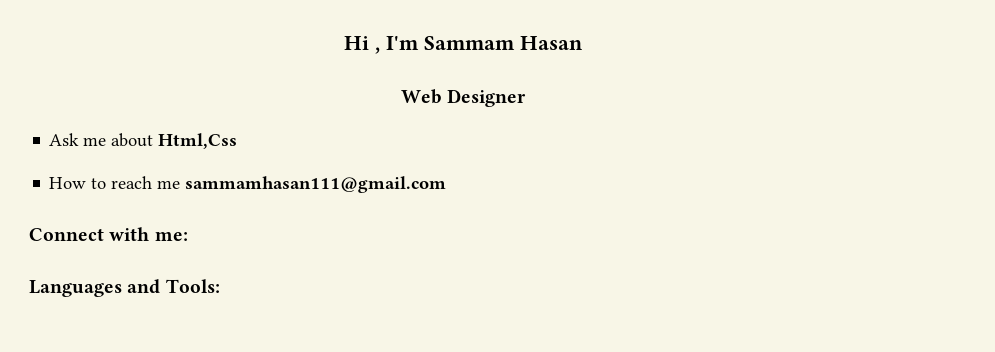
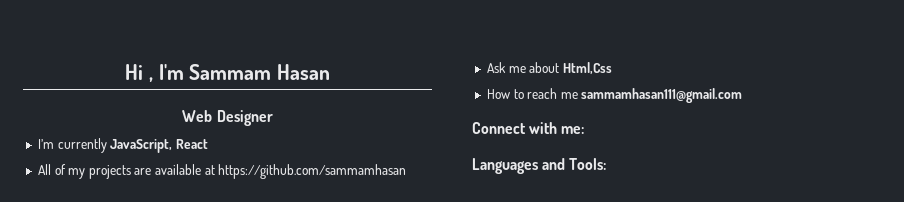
+ I’m currently JavaScript, React
+ All of my projects are available at https://github.com/sammamhasan

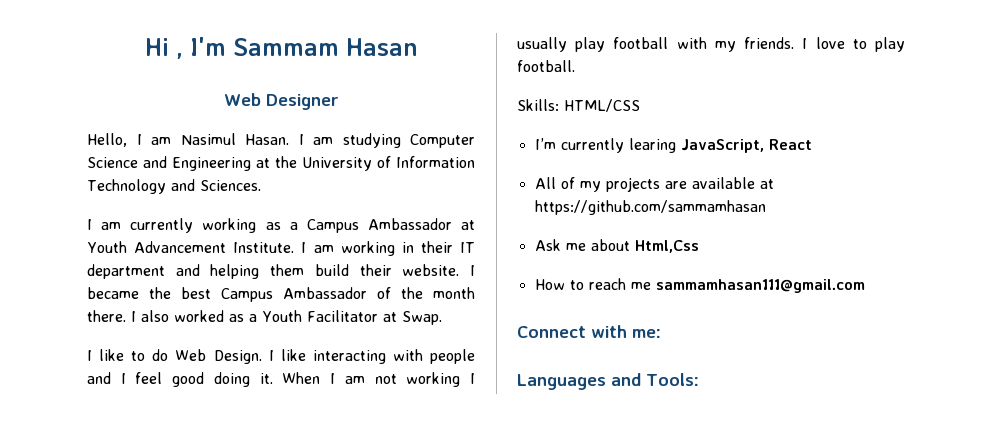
+ Hello, I am Nasimul Hasan. I am studying Computer Science and Engineering at the University of Information Technology and Sciences.
+ I am currently working as a Campus Ambassador at Youth Advancement Institute. I am working in their IT department and helping them build their website. I became the best Campus Ambassador of the month there. I also worked as a Youth Facilitator at Swap.
+ I like to do Web Design. I like interacting with people and I feel good doing it. When I am not working I usually play football with my friends. I love to play football.
+ Skills: HTML/CSS
- I’m currently JavaScript, React
+ I’m currently learing JavaScript, React

